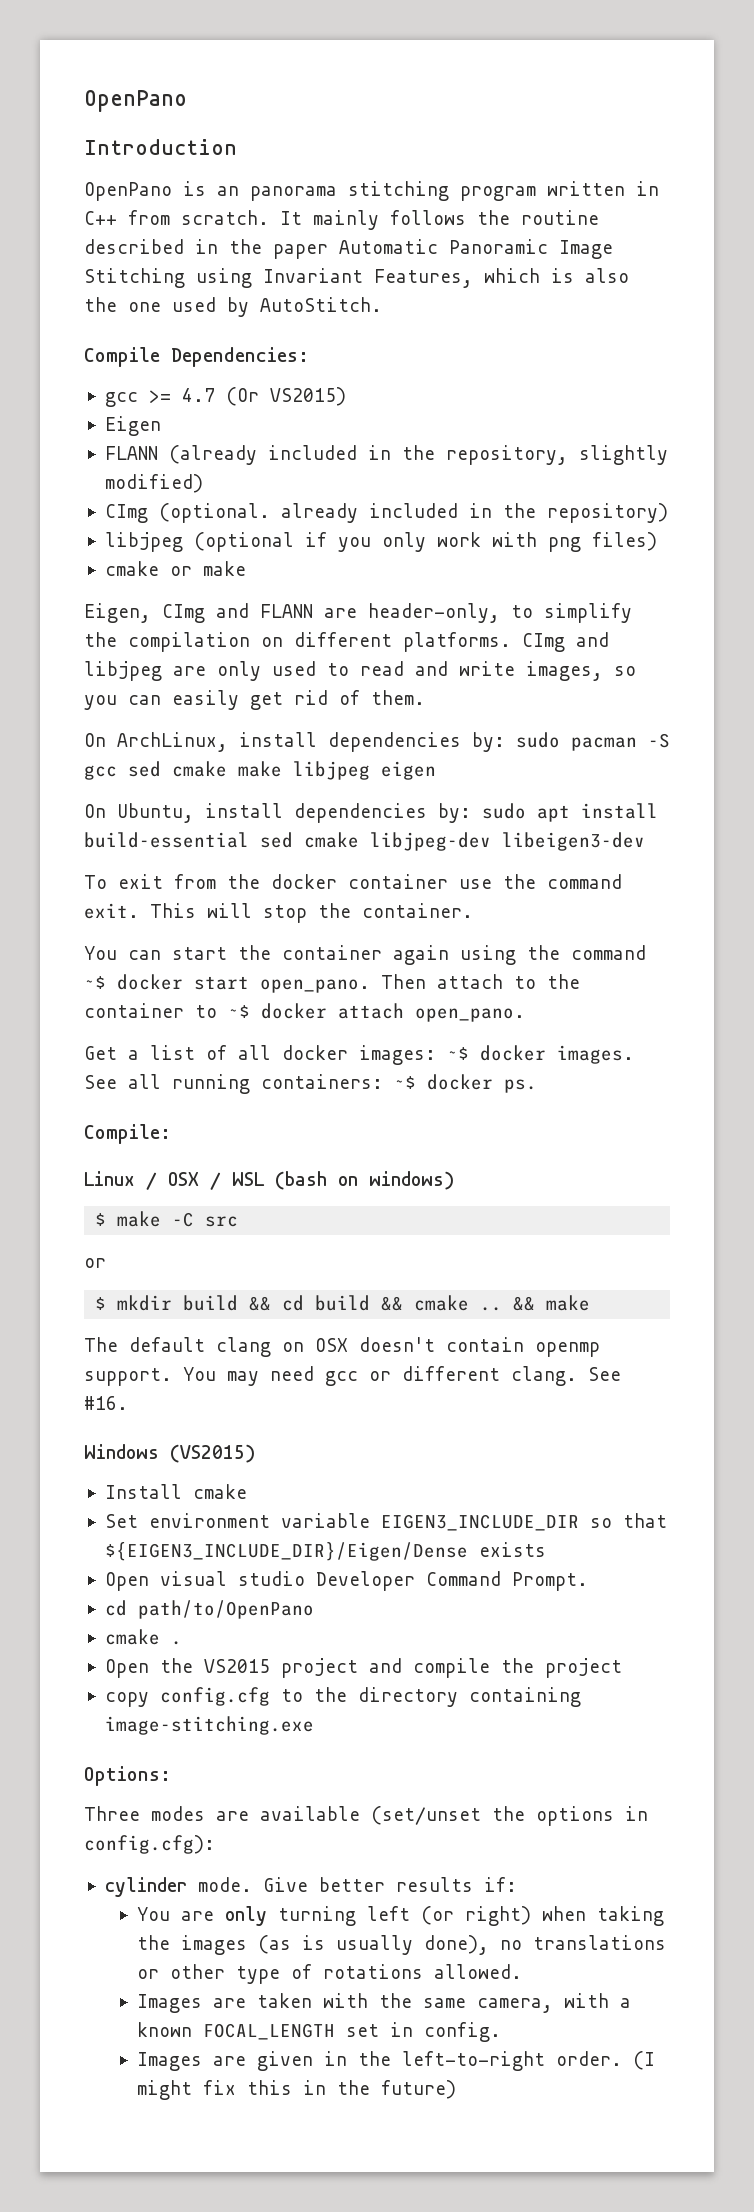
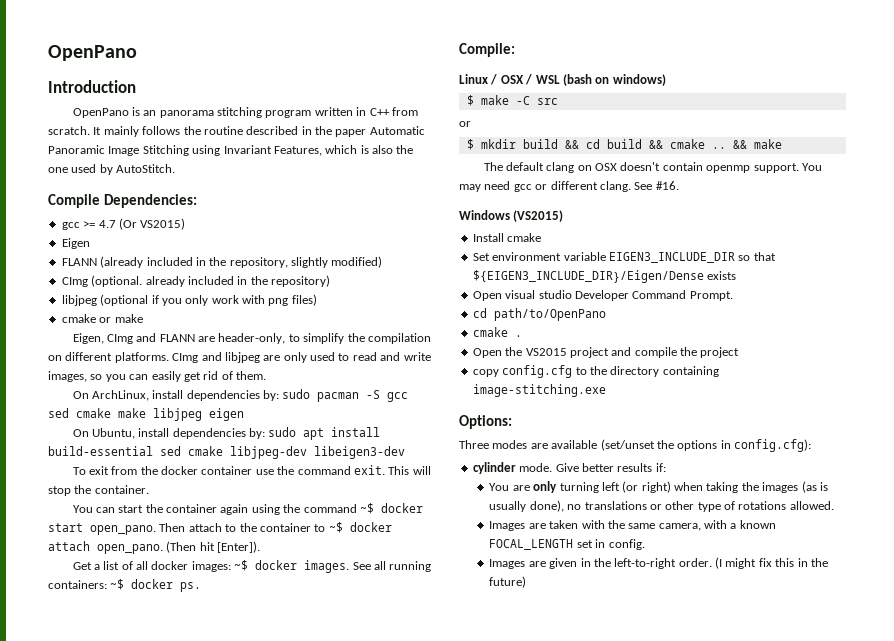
+ (Then hit [Enter]).

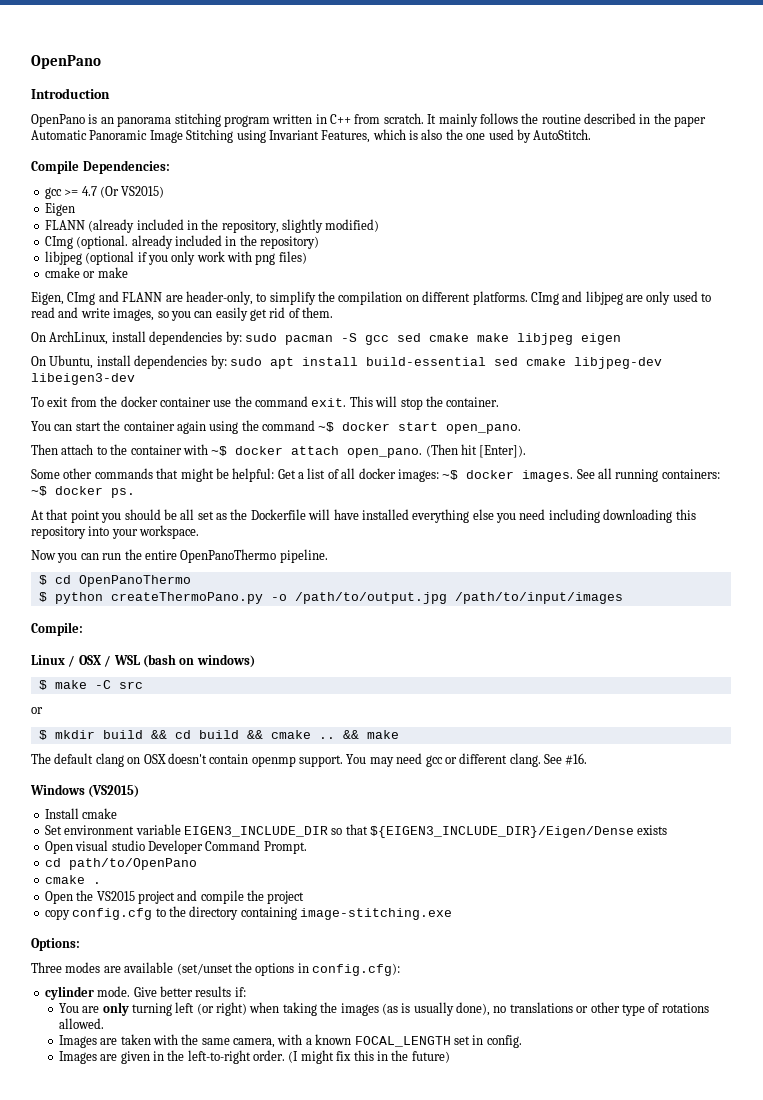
- You can start the container again using the command ~$ docker start open_pano. Then attach to the container to ~$ docker attach open_pano.
+ You can start the container again using the command ~$ docker start open_pano.
+ Then attach to the container with ~$ docker attach open_pano.
- Get a list of all docker images: ~$ docker images.
+ Some other commands that might be helpful: Get a list of all docker images: ~$ docker images.
+ At that point you should be all set as the Dockerfile will have installed everything else you need including downloading this repository into your workspace.
+ Now you can run the entire OpenPanoThermo pipeline.
+ $ cd OpenPanoThermo
+ $ python createThermoPano.py -o /path/to/output.jpg /path/to/input/images

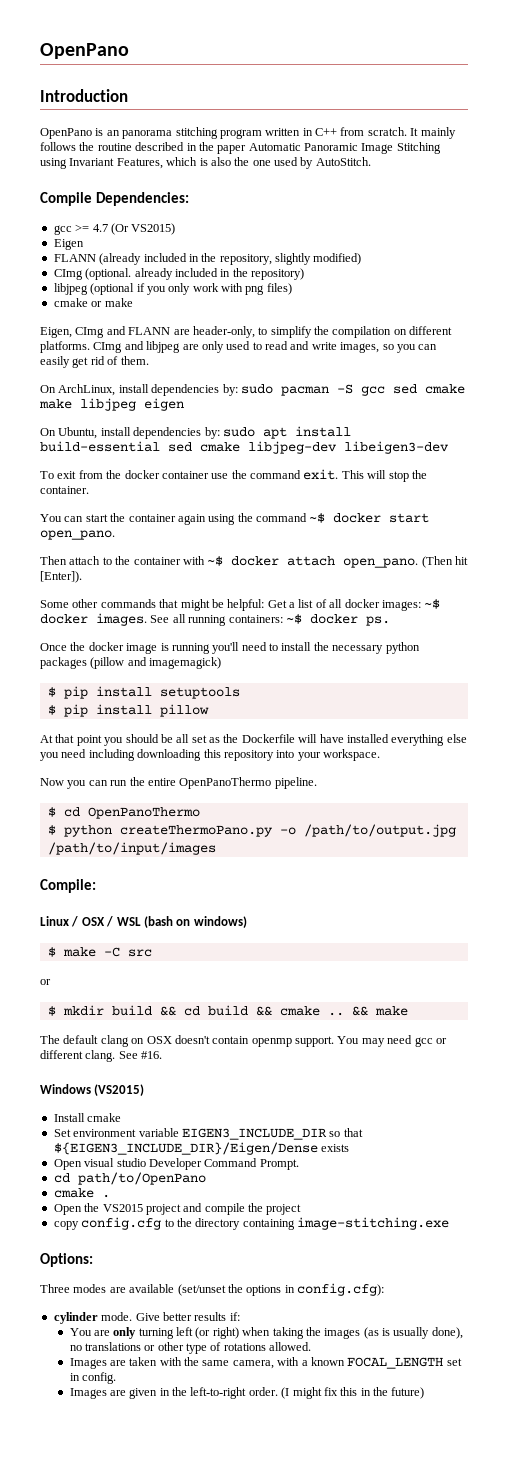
+ Once the docker image is running you'll need to install the necessary python packages (pillow and imagemagick)
+ $ pip install setuptools
+ $ pip install pillow

